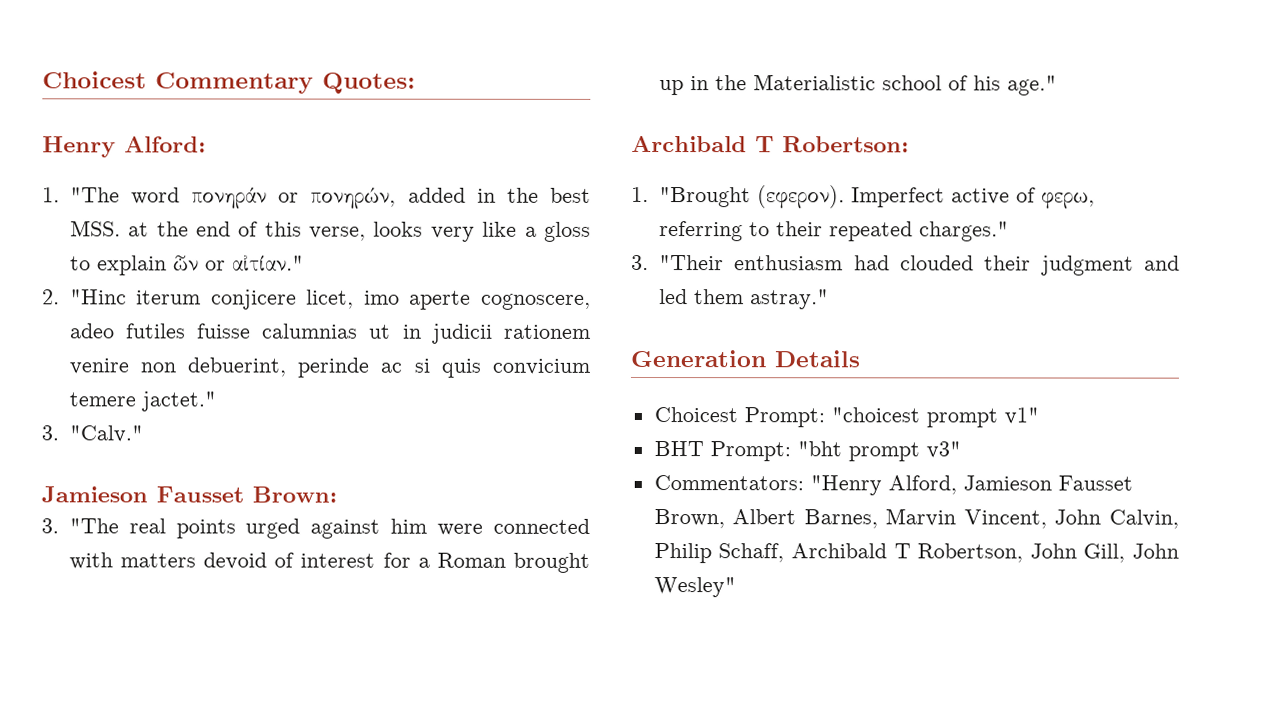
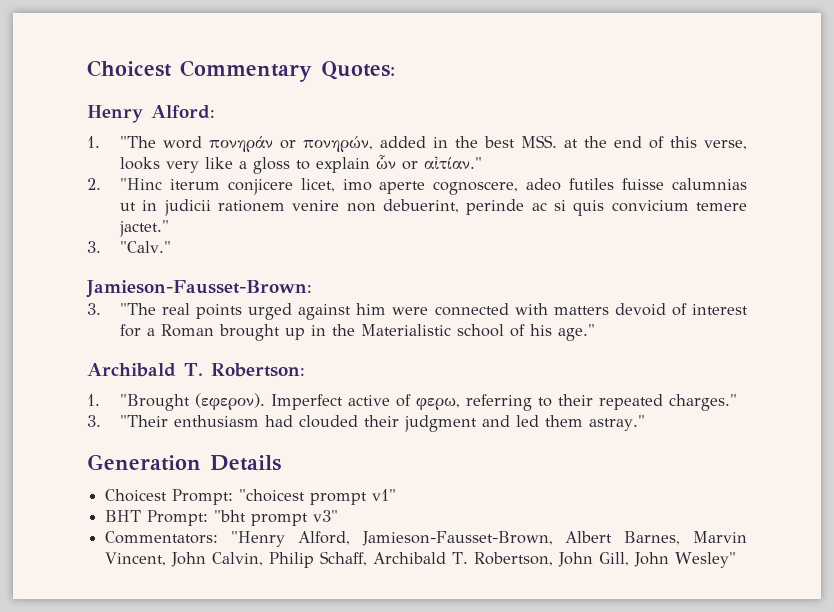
- Jamieson Fausset Brown:
+ Jamieson-Fausset-Brown:
- Archibald T Robertson:
+ Archibald T. Robertson:
- Commentators: "Henry Alford, Jamieson Fausset Brown, Albert Barnes, Marvin Vincent, John Calvin, Philip Schaff, Archibald T Robertson, John Gill, John Wesley"
+ Commentators: "Henry Alford, Jamieson-Fausset-Brown, Albert Barnes, Marvin Vincent, John Calvin, Philip Schaff, Archibald T. Robertson, John Gill, John Wesley"

